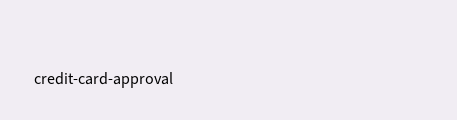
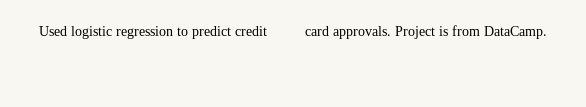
- credit-card-approval
+ Used logistic regression to predict credit card approvals. Project is from DataCamp.

